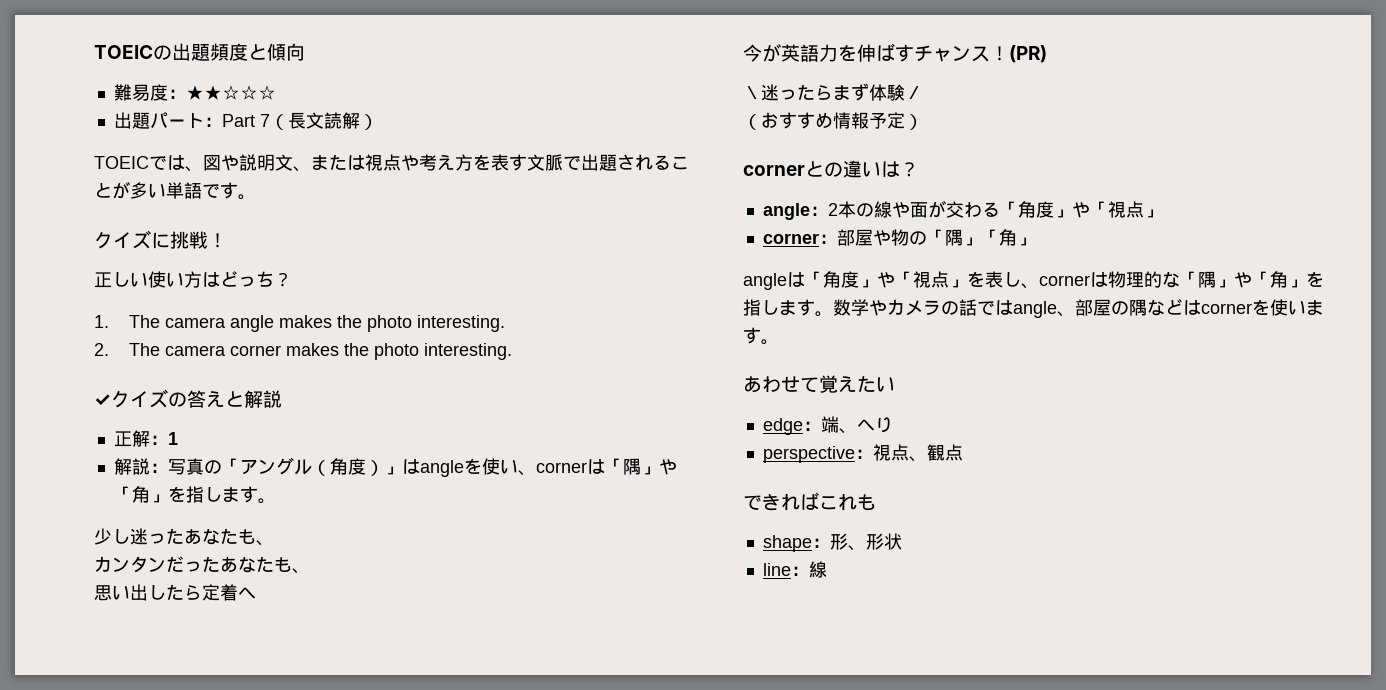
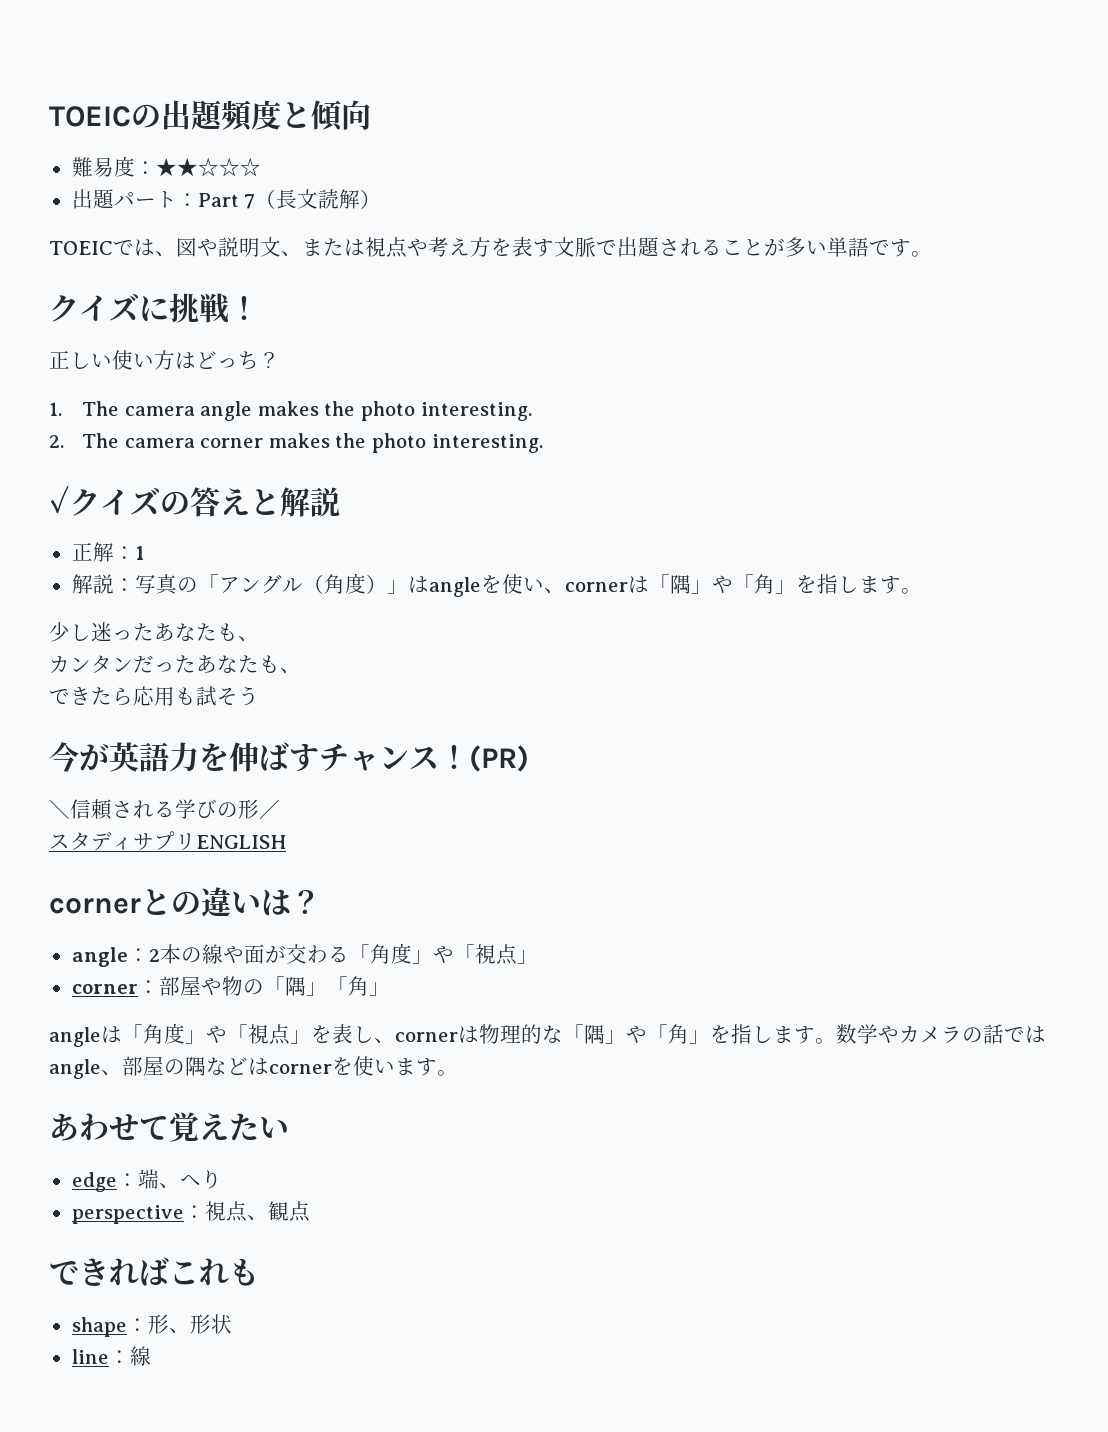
- 思い出したら定着へ
+ できたら応用も試そう
- ＼迷ったらまず体験／
- （おすすめ情報予定）
+ ＼信頼される学びの形／
+ スタディサプリENGLISH

